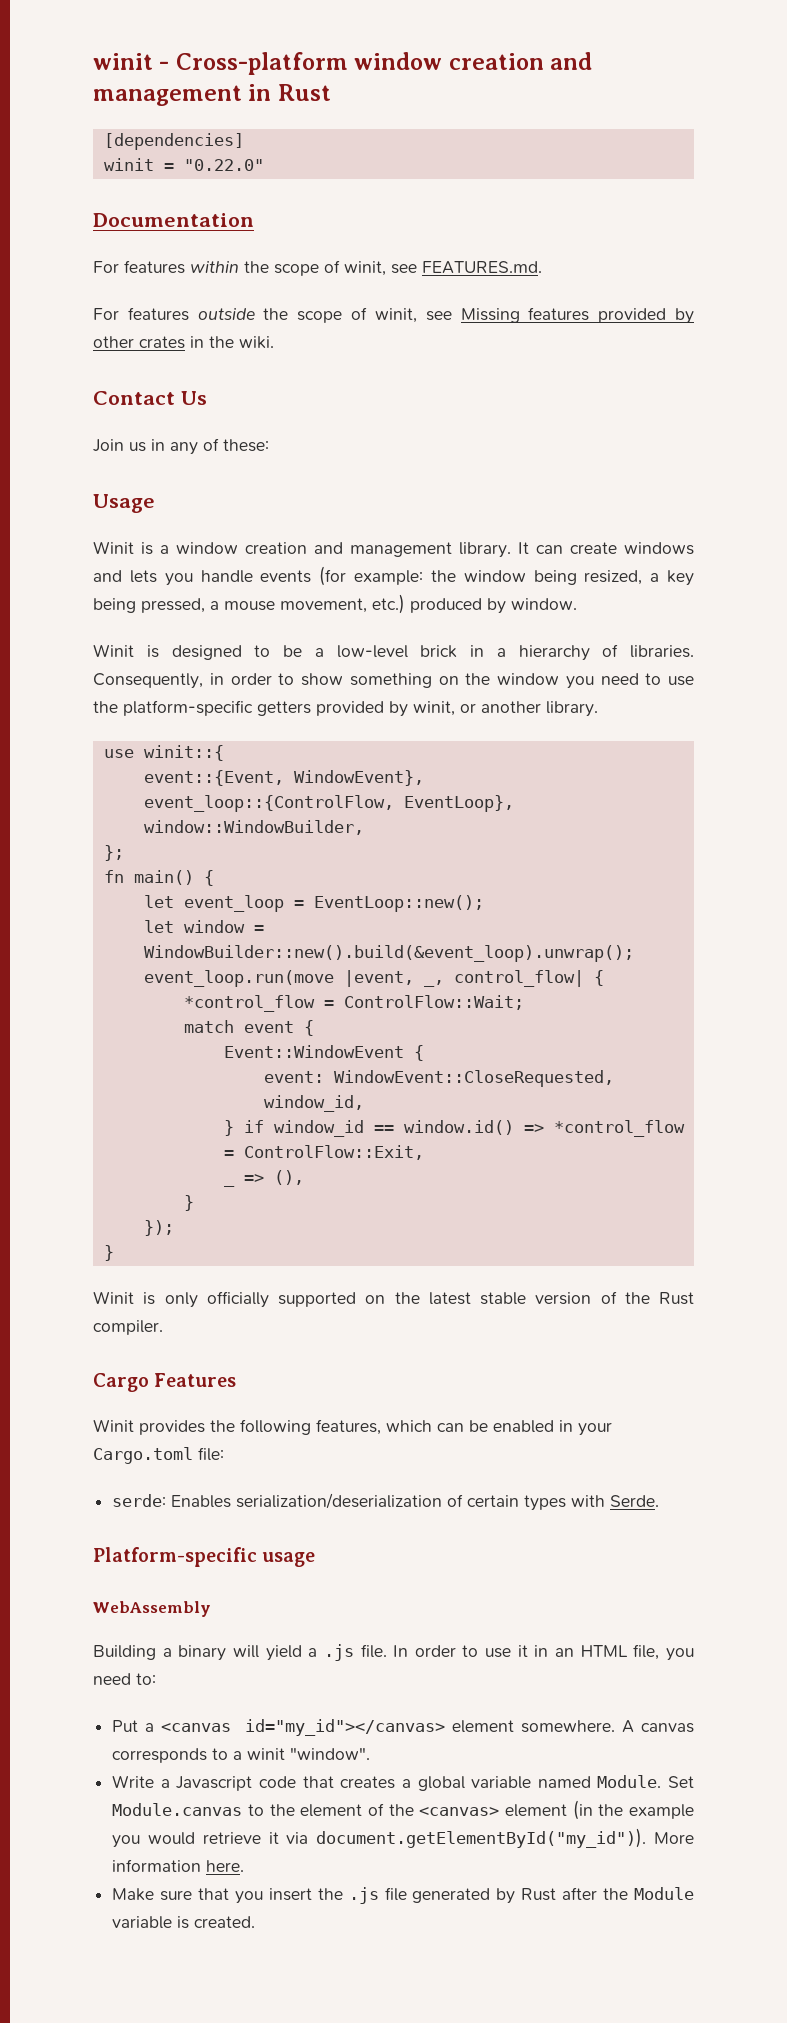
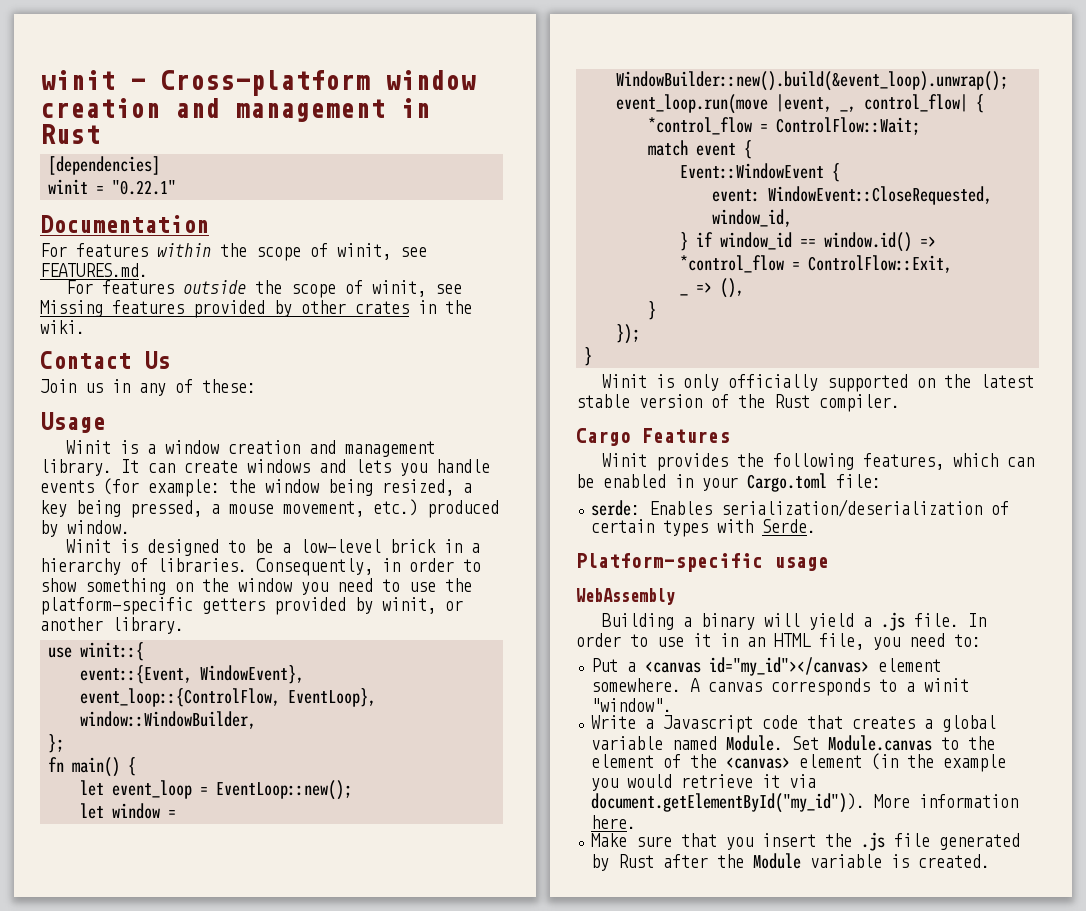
- winit = "0.22.0"
+ winit = "0.22.1"

